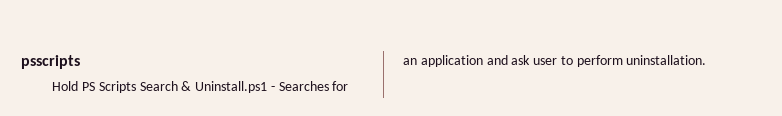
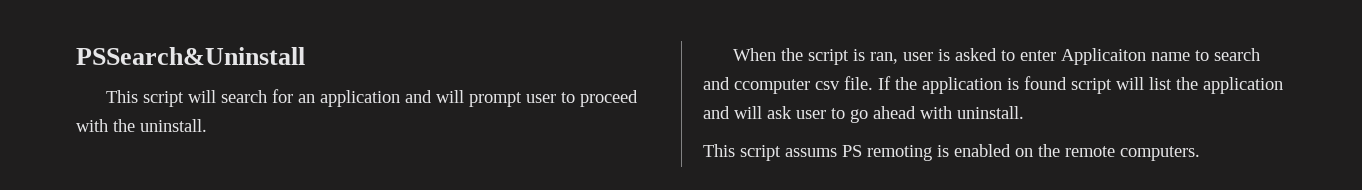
- psscripts
- Hold PS Scripts Search & Uninstall.ps1 - Searches for an application and ask user to perform uninstallation.
+ PSSearch&Uninstall
+ This script will search for an application and will prompt user to proceed with the uninstall.
+ When the script is ran, user is asked to enter Applicaiton name to search and ccomputer csv file. If the application is found script will list the application and will ask user to go ahead with uninstall.
+ This script assums PS remoting is enabled on the remote computers.

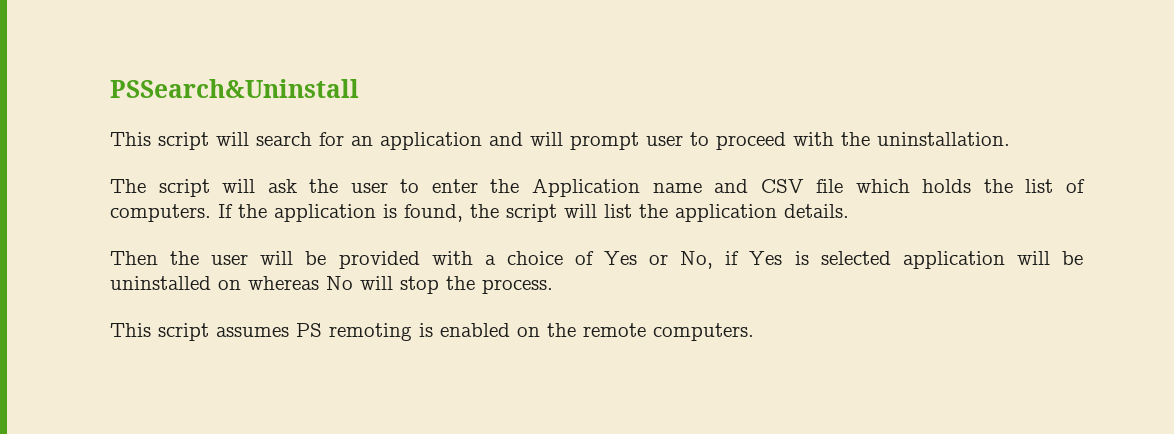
- This script will search for an application and will prompt user to proceed with the uninstall.
- When the script is ran, user is asked to enter Applicaiton name to search and ccomputer csv file.
+ This script will search for an application and will prompt user to proceed with the uninstallation.
+ The script will ask the user to enter the Application name and CSV file which holds the list of computers.
- If the application is found script will list the application and will ask user to go ahead with uninstall.
- This script assums PS remoting is enabled on the remote computers.
+ If the application is found, the script will list the application details.
+ Then the user will be provided with a choice of Yes or No, if Yes is selected application will be uninstalled on whereas No will stop the process.
+ This script assumes PS remoting is enabled on the remote computers.

